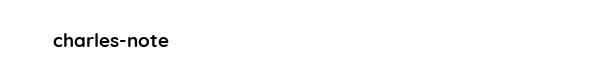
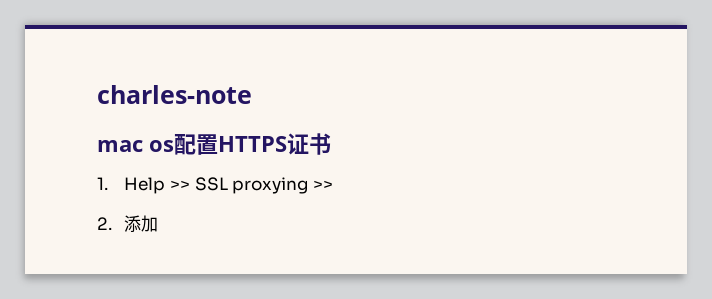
+ mac os配置HTTPS证书
+ 1. Help >> SSL proxying >>
+ 2.添加

